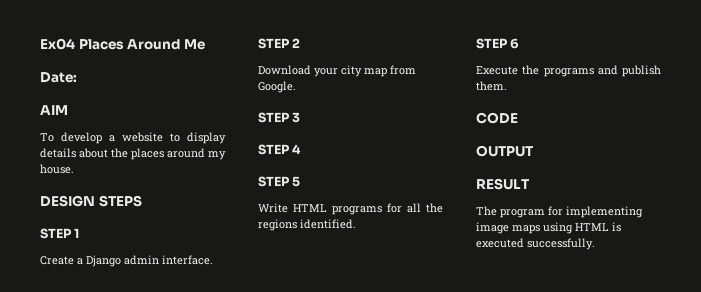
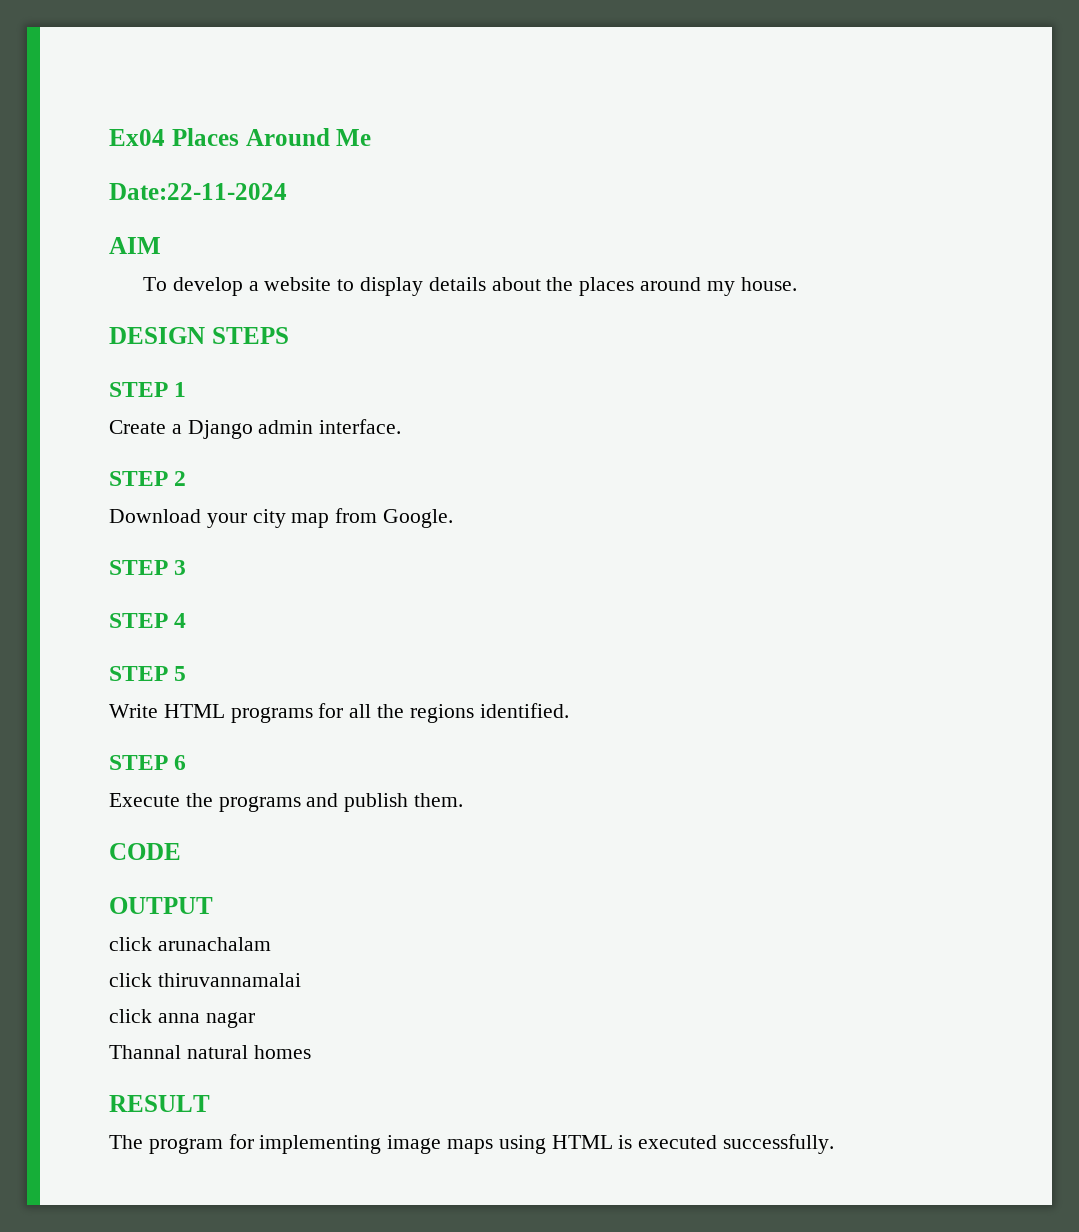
- Date:
+ Date:22-11-2024
+ click arunachalam
+ click thiruvannamalai
+ click anna nagar
+ Thannal natural homes

